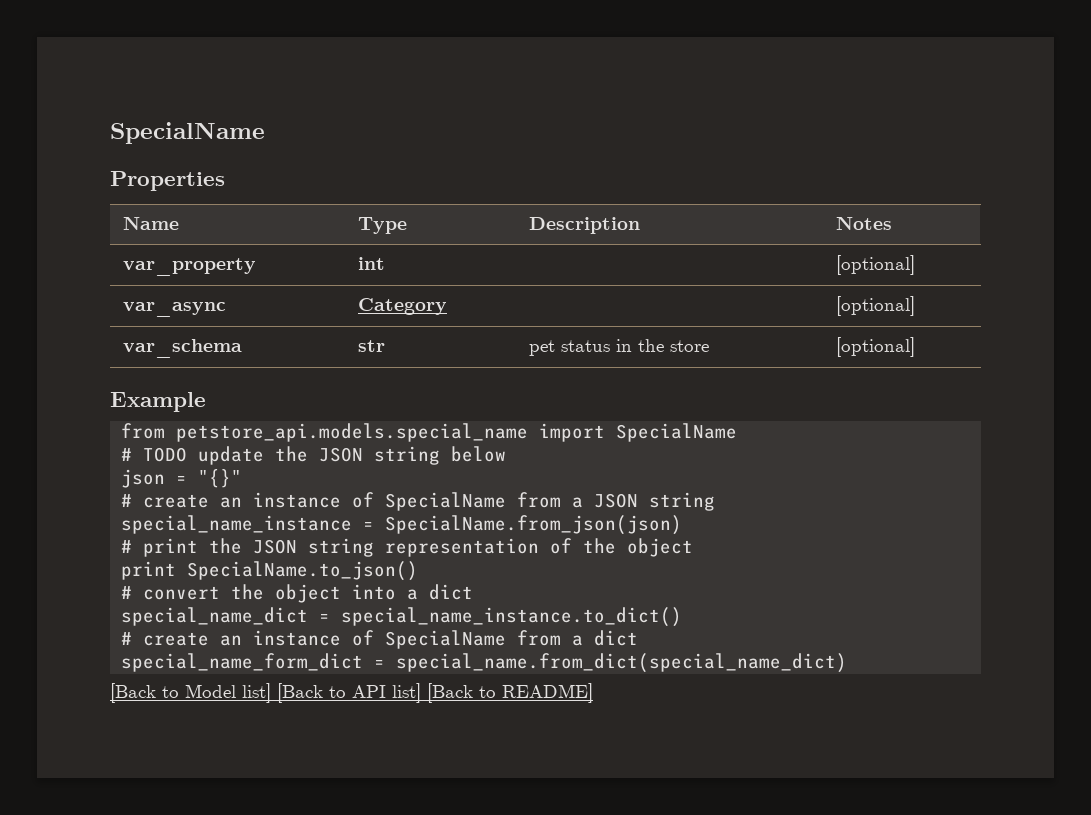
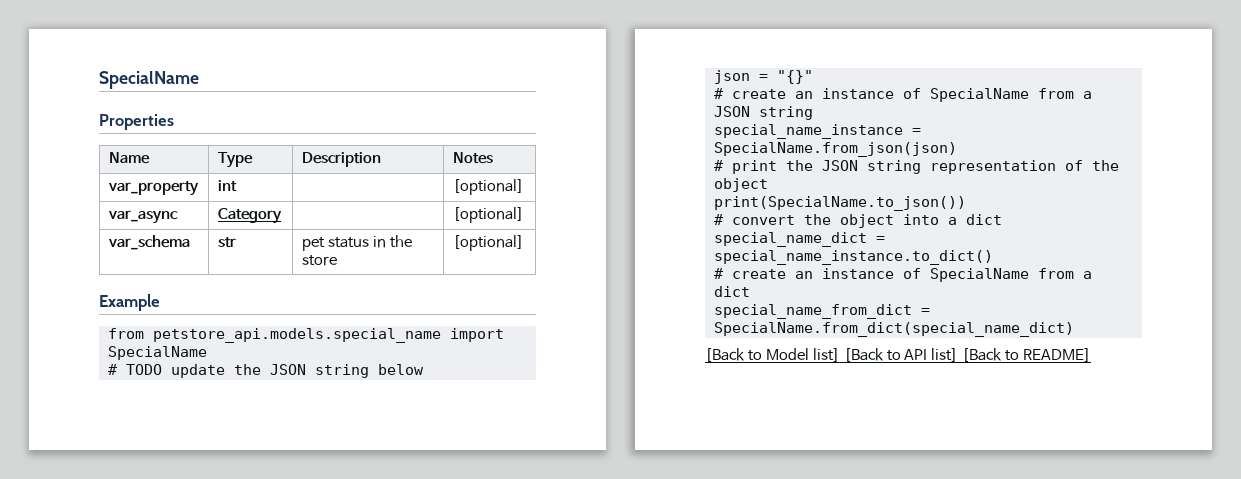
- print SpecialName.to_json()
+ print(SpecialName.to_json())
- special_name_form_dict = special_name.from_dict(special_name_dict)
+ special_name_from_dict = SpecialName.from_dict(special_name_dict)

